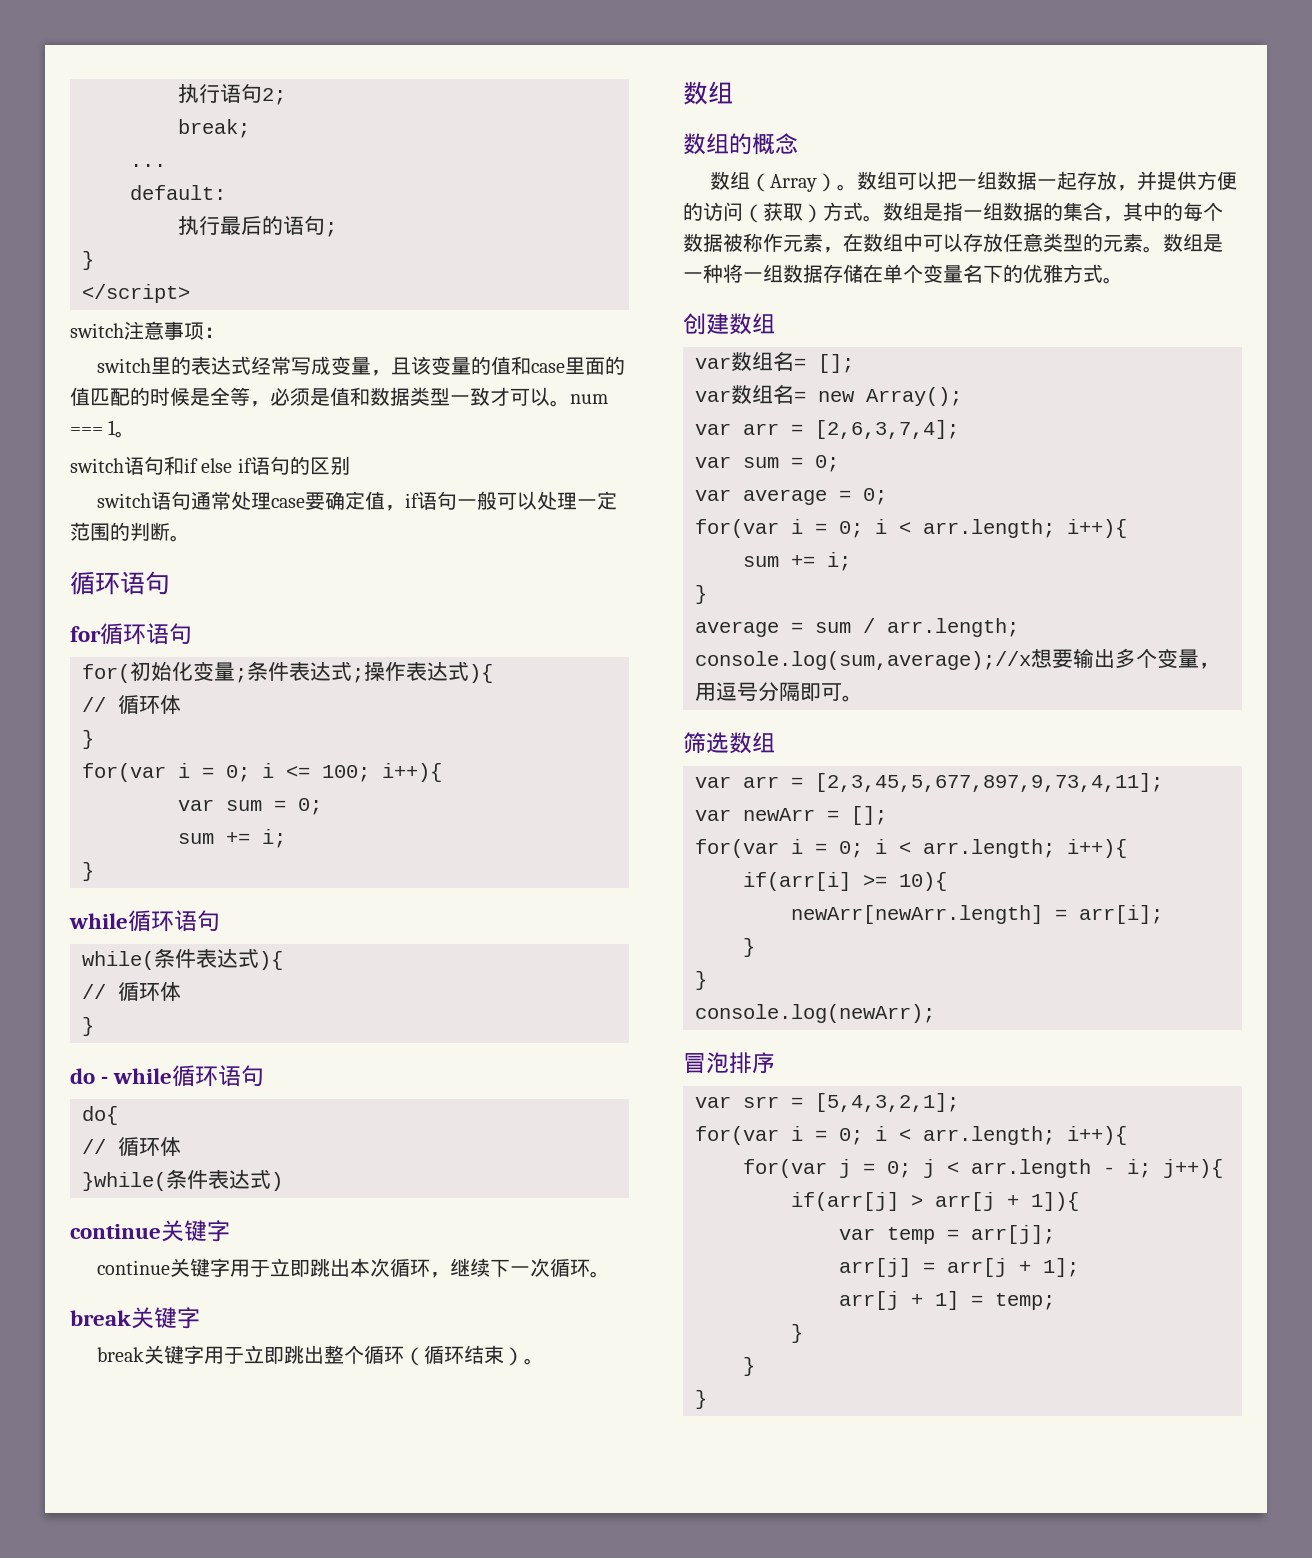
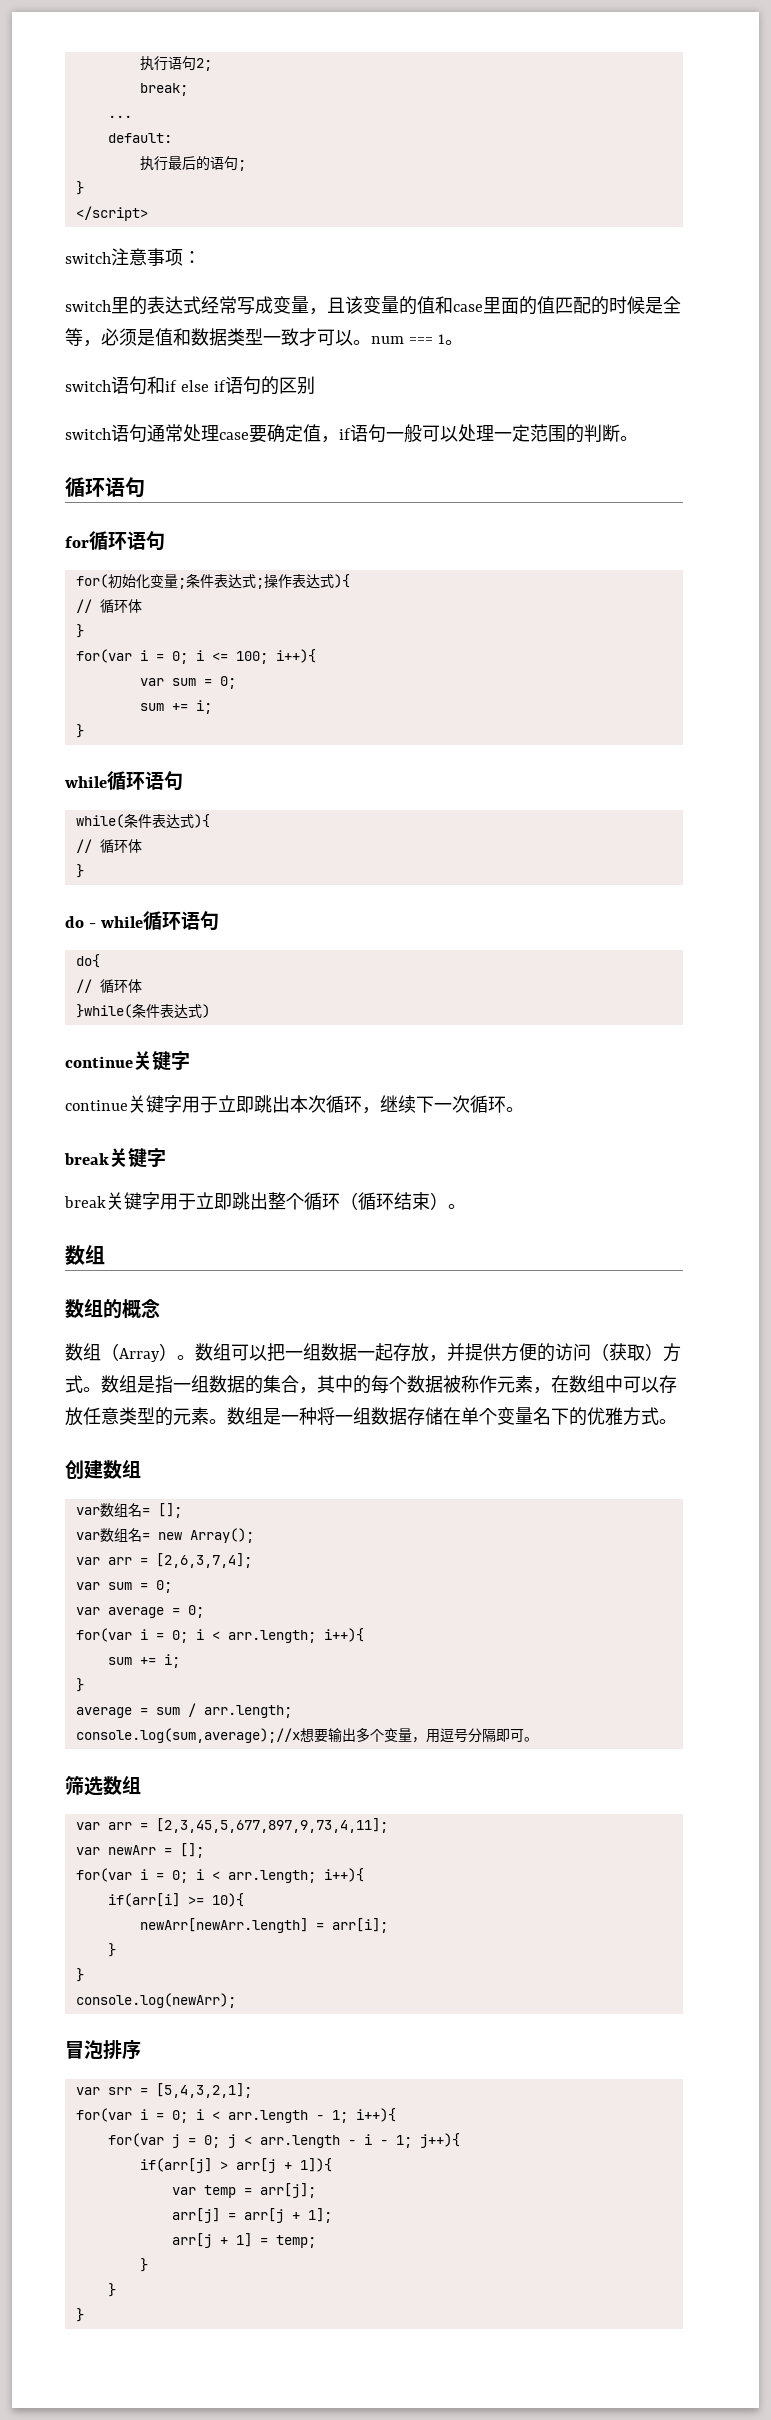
  var srr = [5,4,3,2,1];
- for(var i = 0; i < arr.length; i++){
+ for(var i = 0; i < arr.length - 1; i++){
- for(var j = 0; j < arr.length - i; j++){
+ for(var j = 0; j < arr.length - i - 1; j++){

